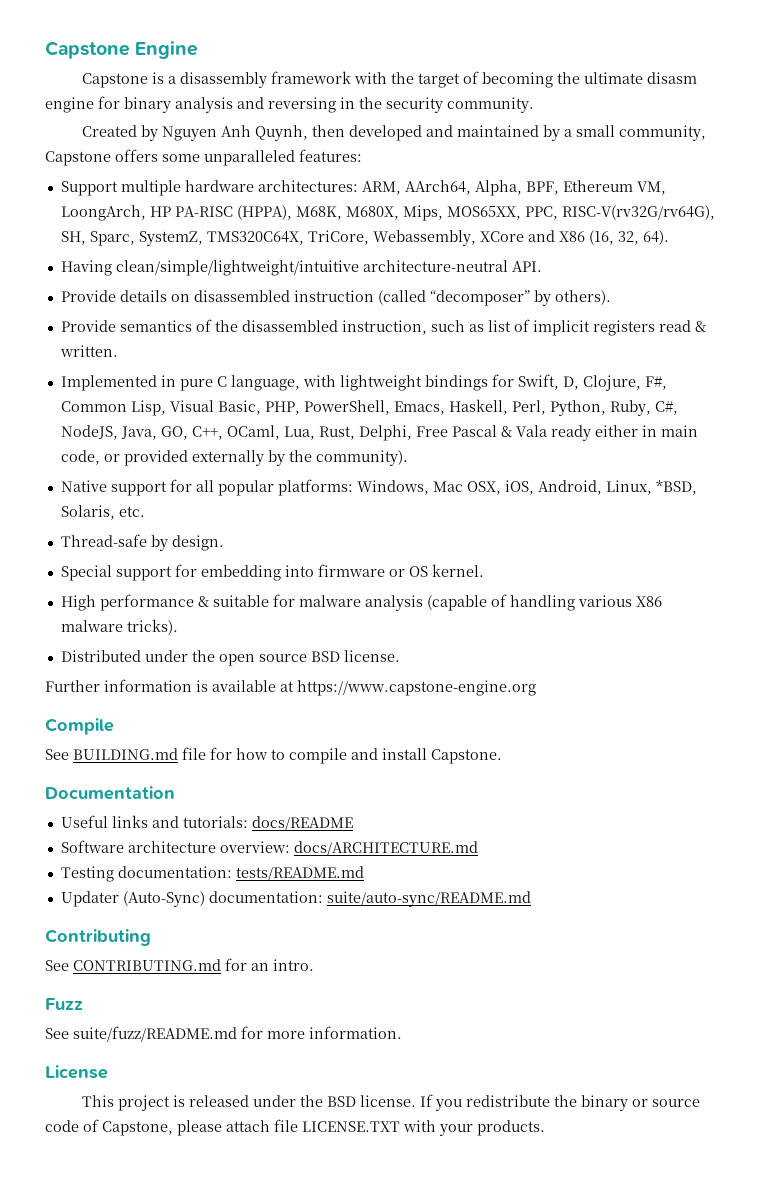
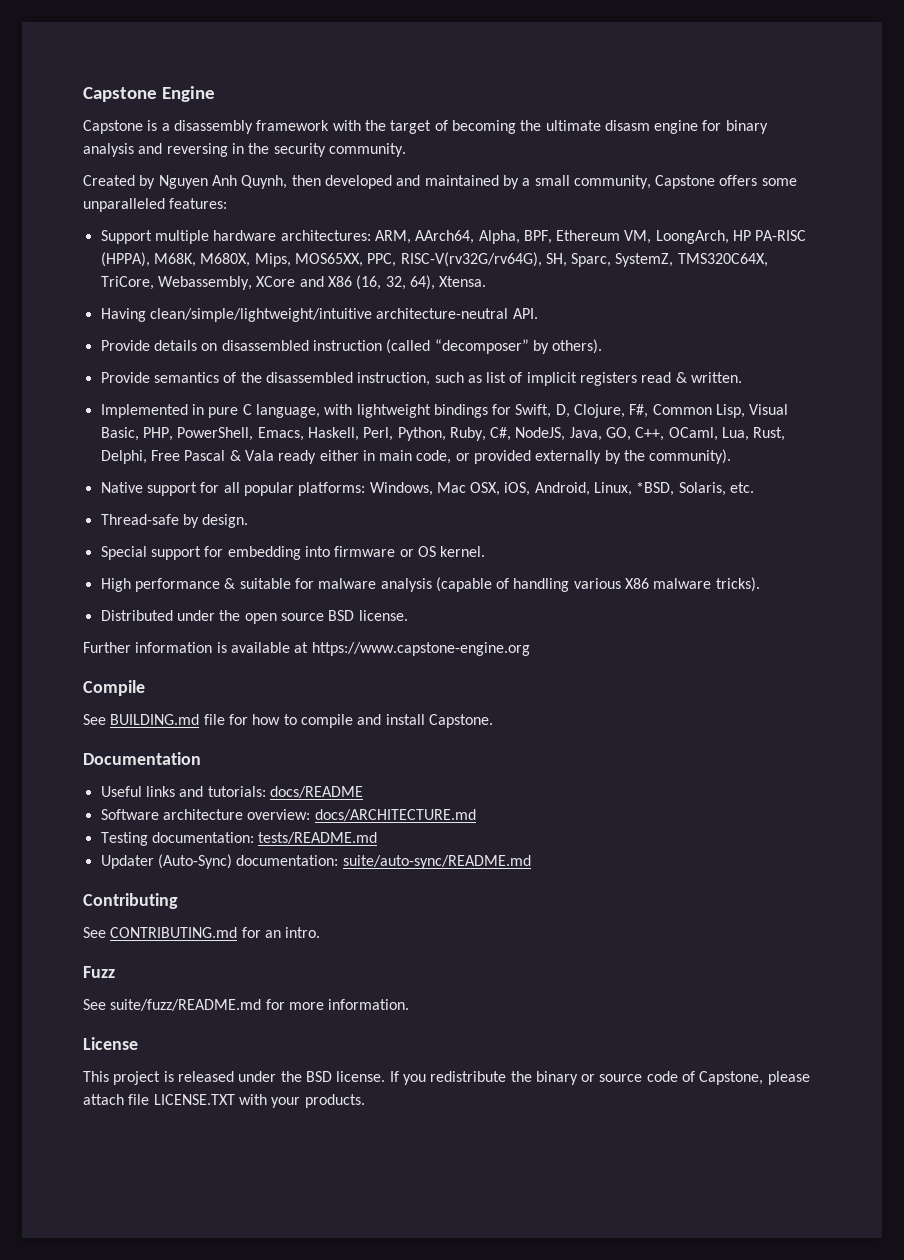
- Support multiple hardware architectures: ARM, AArch64, Alpha, BPF, Ethereum VM, LoongArch, HP PA-RISC (HPPA), M68K, M680X, Mips, MOS65XX, PPC, RISC-V(rv32G/rv64G), SH, Sparc, SystemZ, TMS320C64X, TriCore, Webassembly, XCore and X86 (16, 32, 64).
+ Support multiple hardware architectures: ARM, AArch64, Alpha, BPF, Ethereum VM, LoongArch, HP PA-RISC (HPPA), M68K, M680X, Mips, MOS65XX, PPC, RISC-V(rv32G/rv64G), SH, Sparc, SystemZ, TMS320C64X, TriCore, Webassembly, XCore and X86 (16, 32, 64), Xtensa.

